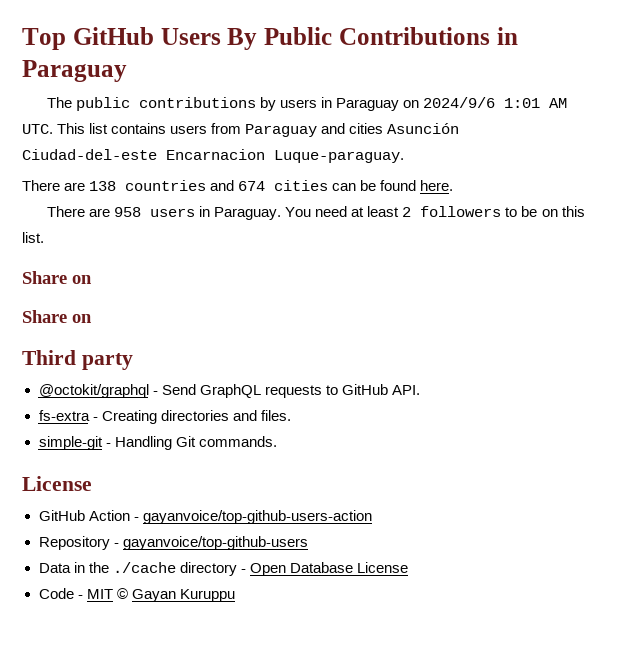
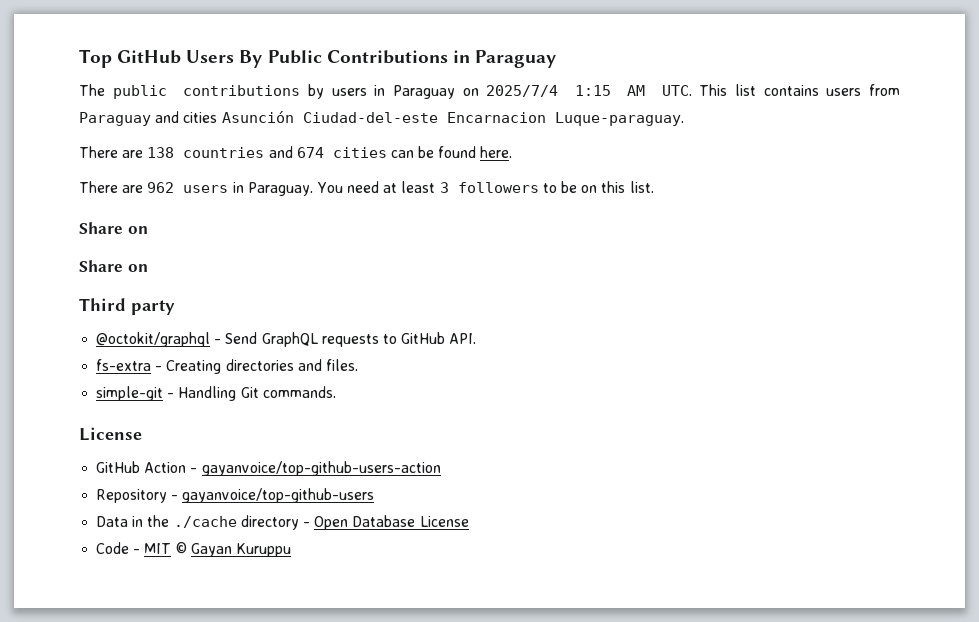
- The public contributions by users in Paraguay on 2024/9/6 1:01 AM UTC. This list contains users from Paraguay and cities Asunción Ciudad-del-este Encarnacion Luque-paraguay.
+ The public contributions by users in Paraguay on 2025/7/4 1:15 AM UTC. This list contains users from Paraguay and cities Asunción Ciudad-del-este Encarnacion Luque-paraguay.
- There are 958 users in Paraguay.
+ There are 962 users in Paraguay.
- You need at least 2 followers to be on this list.
+ You need at least 3 followers to be on this list.

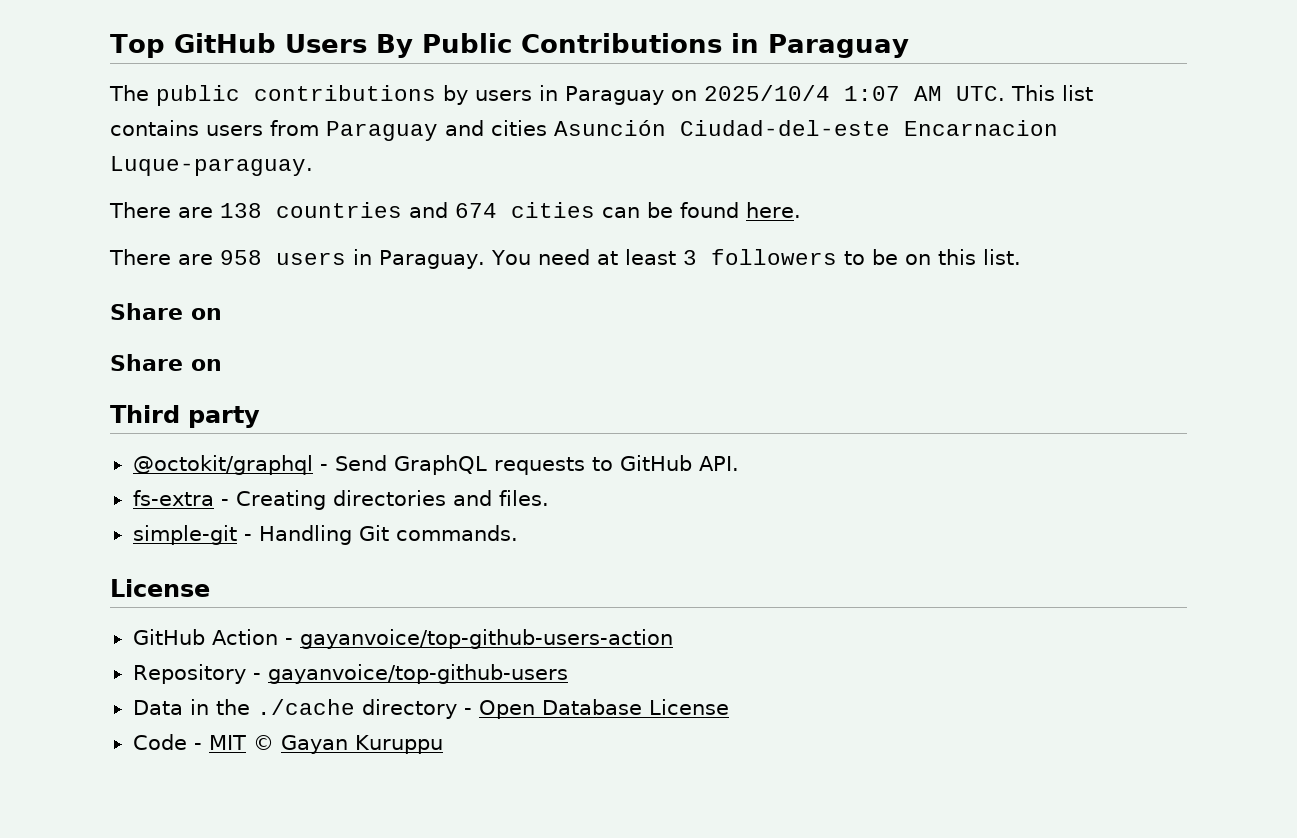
- The public contributions by users in Paraguay on 2025/7/4 1:15 AM UTC. This list contains users from Paraguay and cities Asunción Ciudad-del-este Encarnacion Luque-paraguay.
+ The public contributions by users in Paraguay on 2025/10/4 1:07 AM UTC. This list contains users from Paraguay and cities Asunción Ciudad-del-este Encarnacion Luque-paraguay.
- There are 962 users in Paraguay.
+ There are 958 users in Paraguay.

